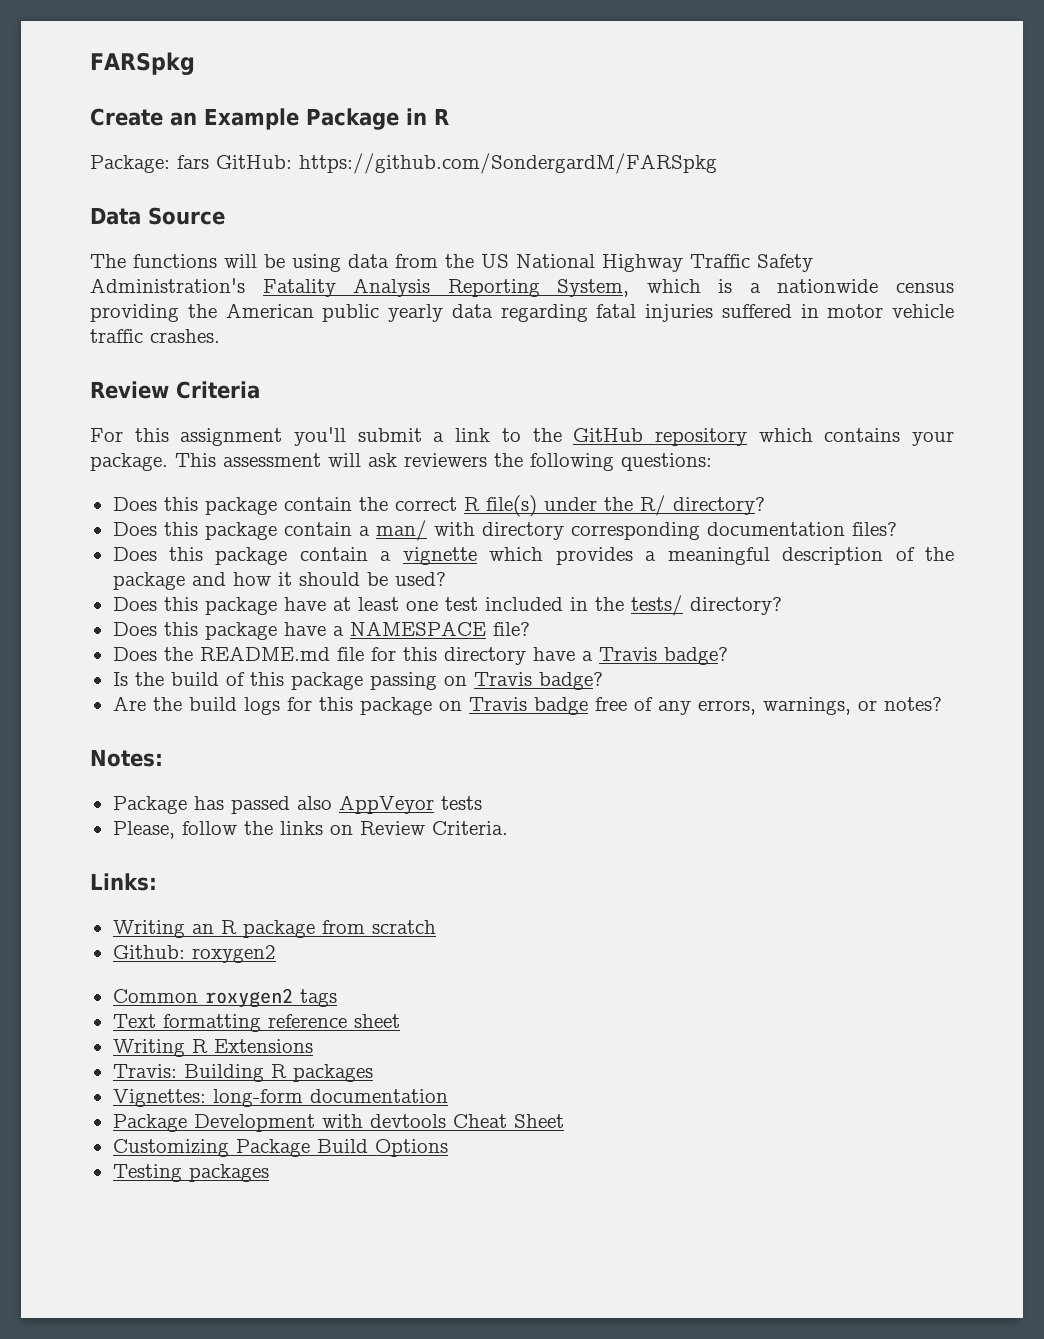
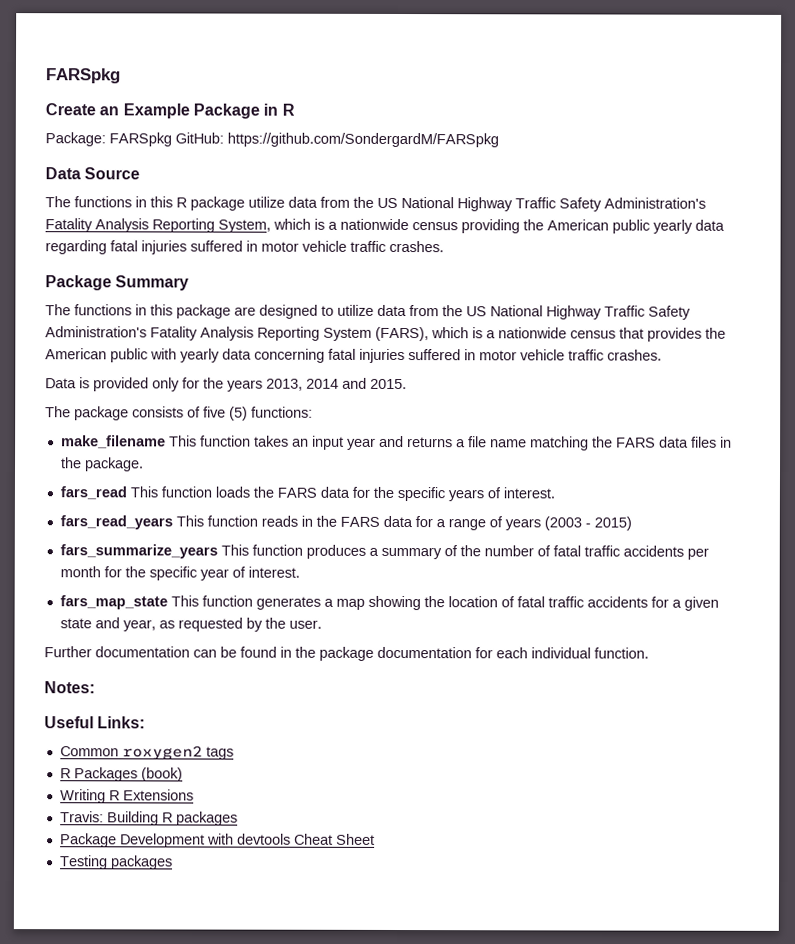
- Package: fars GitHub: https://github.com/SondergardM/FARSpkg
+ Package: FARSpkg GitHub: https://github.com/SondergardM/FARSpkg
- The functions will be using data from the US National Highway Traffic Safety Administration's Fatality Analysis Reporting System, which is a nationwide census providing the American public yearly data regarding fatal injuries suffered in motor vehicle traffic crashes.
+ The functions in this R package utilize data from the US National Highway Traffic Safety Administration's Fatality Analysis Reporting System, which is a nationwide census providing the American public yearly data regarding fatal injuries suffered in motor vehicle traffic crashes.
- Review Criteria
- For this assignment you'll submit a link to the GitHub repository which contains your package. This assessment will ask reviewers the following questions:
- Does this package contain the correct R file(s) under the R/ directory?
- Does this package contain a man/ with directory corresponding documentation files?
- Does this package contain a vignette which provides a meaningful description of the package and how it should be used?
- Does this package have at least one test included in the tests/ directory?
- Does this package have a NAMESPACE file?
- Does the README.md file for this directory have a Travis badge?
- Is the build of this package passing on Travis badge?
- Are the build logs for this package on Travis badge free of any errors, warnings, or notes?
+ Package Summary
+ The functions in this package are designed to utilize data from the US National Highway Traffic Safety Administration's Fatality Analysis Reporting System (FARS), which is a nationwide census that provides the American public with yearly data concerning fatal injuries suffered in motor vehicle traffic crashes.
+ Data is provided only for the years 2013, 2014 and 2015.
+ The package consists of five (5) functions:
+ make_filename This function takes an input year and returns a file name matching the FARS data files in the package.
+ fars_read This function loads the FARS data for the specific years of interest.
+ fars_read_years This function reads in the FARS data for a range of years (2003 - 2015)
+ fars_summarize_years This function produces a summary of the number of fatal traffic accidents per month for the specific year of interest.
+ fars_map_state This function generates a map showing the location of fatal traffic accidents for a given state and year, as requested by the user.
+ Further documentation can be found in the package documentation for each individual function.
  Notes:
- Package has passed also AppVeyor tests
- Please, follow the links on Review Criteria.
- Links:
- Writing an R package from scratch
- Github: roxygen2
+ Useful Links:
- Text formatting reference sheet
+ R Packages (book)
- Vignettes: long-form documentation
- Customizing Package Build Options

